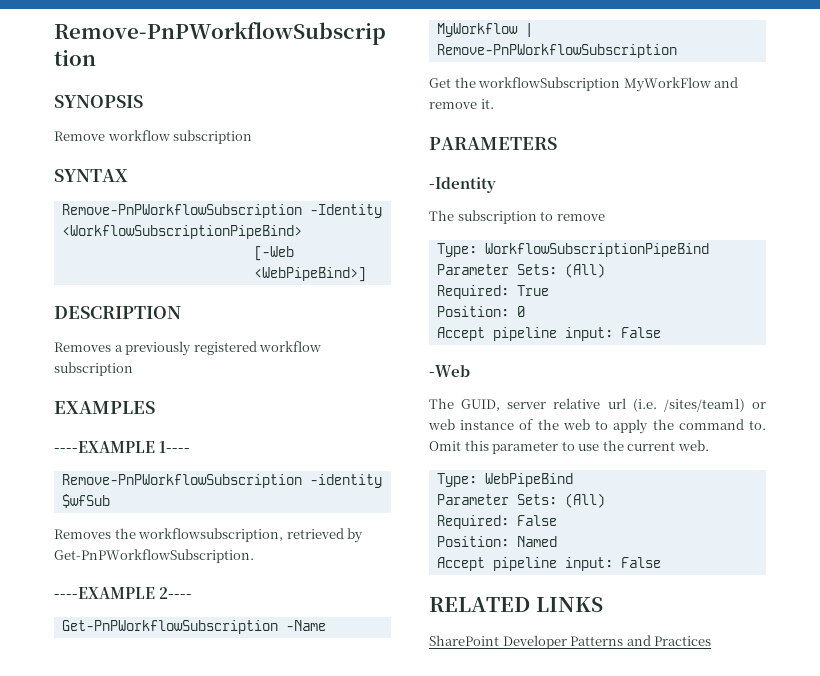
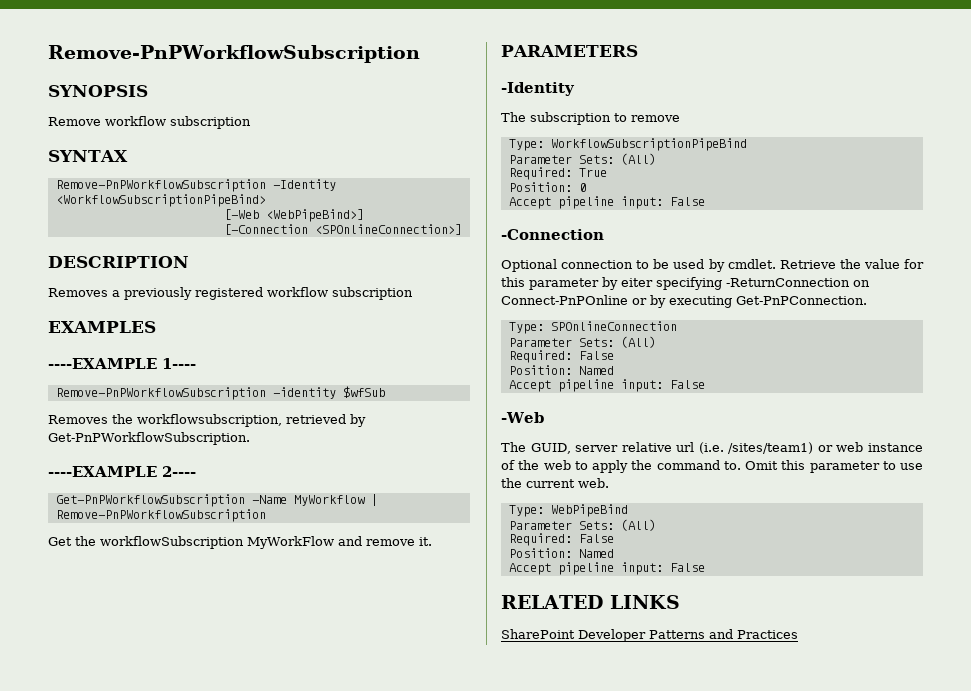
+ [-Connection <SPOnlineConnection>]
+ -Connection
+ Optional connection to be used by cmdlet. Retrieve the value for this parameter by eiter specifying -ReturnConnection on Connect-PnPOnline or by executing Get-PnPConnection.
+ Type: SPOnlineConnection
+ Parameter Sets: (All)
+ Required: False
+ Position: Named
+ Accept pipeline input: False

